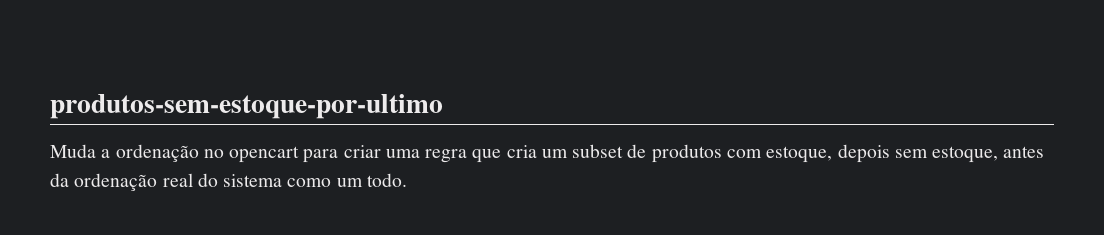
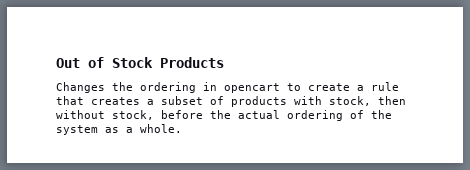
- produtos-sem-estoque-por-ultimo
- Muda a ordenação no opencart para criar uma regra que cria um subset de produtos com estoque, depois sem estoque, antes da ordenação real do sistema como um todo.
+ Out of Stock Products
+ Changes the ordering in opencart to create a rule that creates a subset of products with stock, then without stock, before the actual ordering of the system as a whole.

